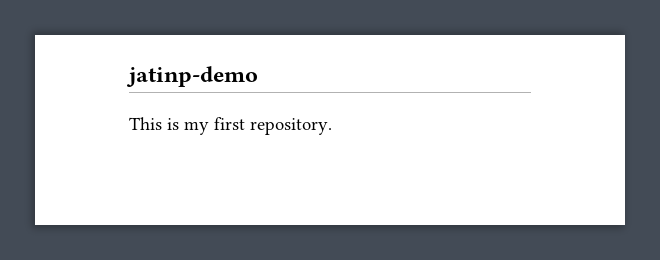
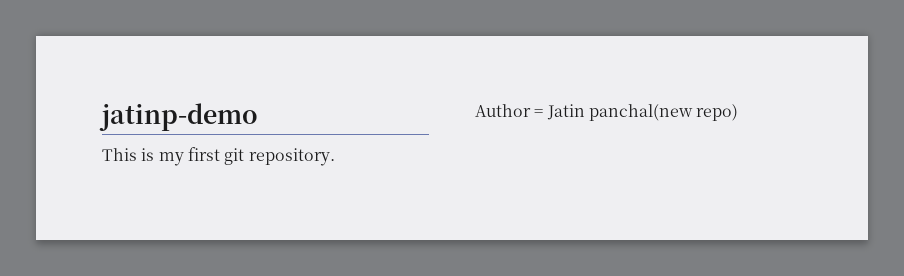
- This is my first repository.
+ This is my first git repository.
+ Author = Jatin panchal(new repo)

